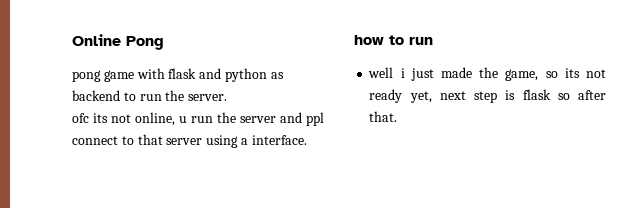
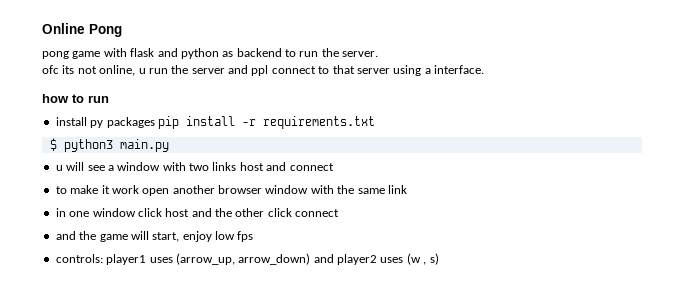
- well i just made the game, so its not ready yet, next step is flask so after that.
+ install py packages pip install -r requirements.txt
+ $ python3 main.py
+ u will see a window with two links host and connect
+ to make it work open another browser window with the same link
+ in one window click host and the other click connect
+ and the game will start, enjoy low fps
+ controls: player1 uses (arrow_up, arrow_down) and player2 uses (w , s)

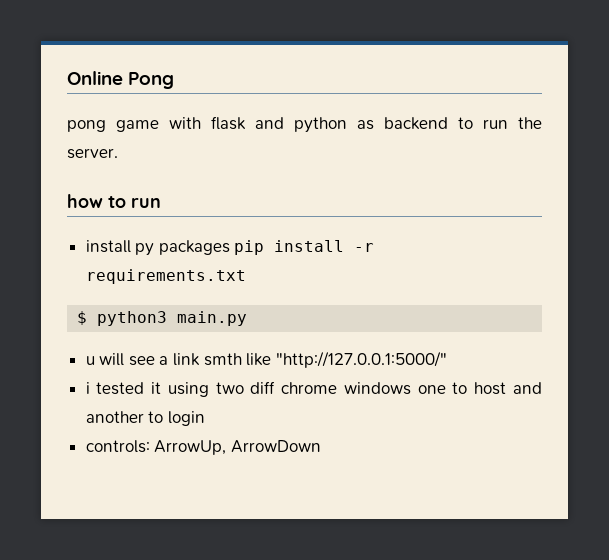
- ofc its not online, u run the server and ppl connect to that server using a interface.
- u will see a window with two links host and connect
- to make it work open another browser window with the same link
- in one window click host and the other click connect
- and the game will start, enjoy low fps
- controls: player1 uses (arrow_up, arrow_down) and player2 uses (w , s)
+ u will see a link smth like "http://127.0.0.1:5000/"
+ i tested it using two diff chrome windows one to host and another to login
+ controls: ArrowUp, ArrowDown

